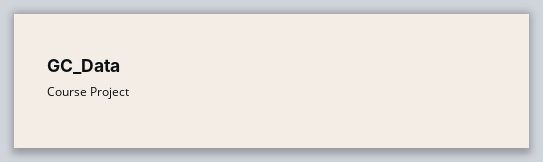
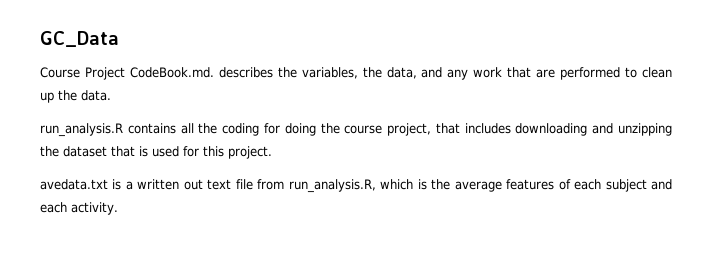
- Course Project
+ Course Project CodeBook.md. describes the variables, the data, and any work that are performed to clean up the data.
+ run_analysis.R contains all the coding for doing the course project, that includes downloading and unzipping the dataset that is used for this project.
+ avedata.txt is a written out text file from run_analysis.R, which is the average features of each subject and each activity.

